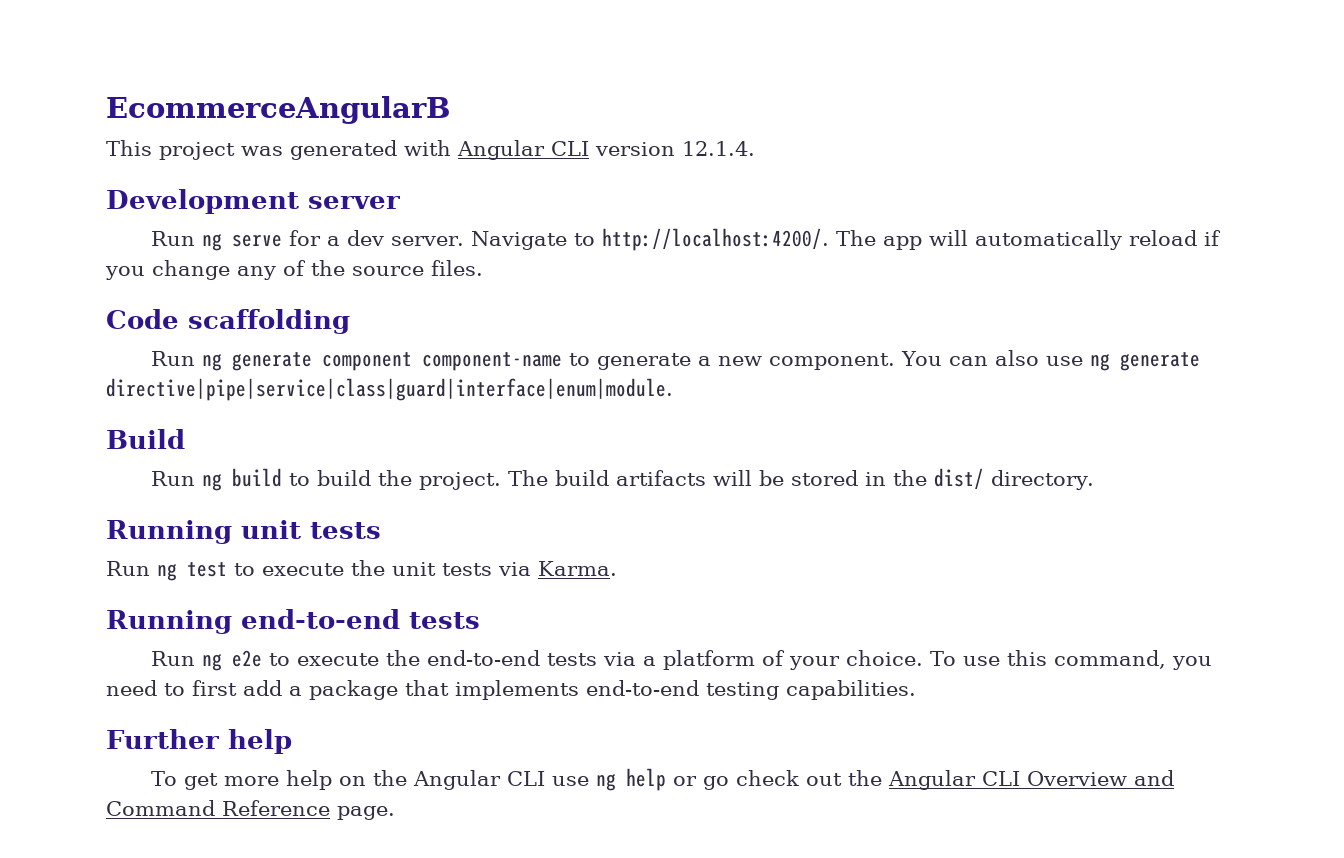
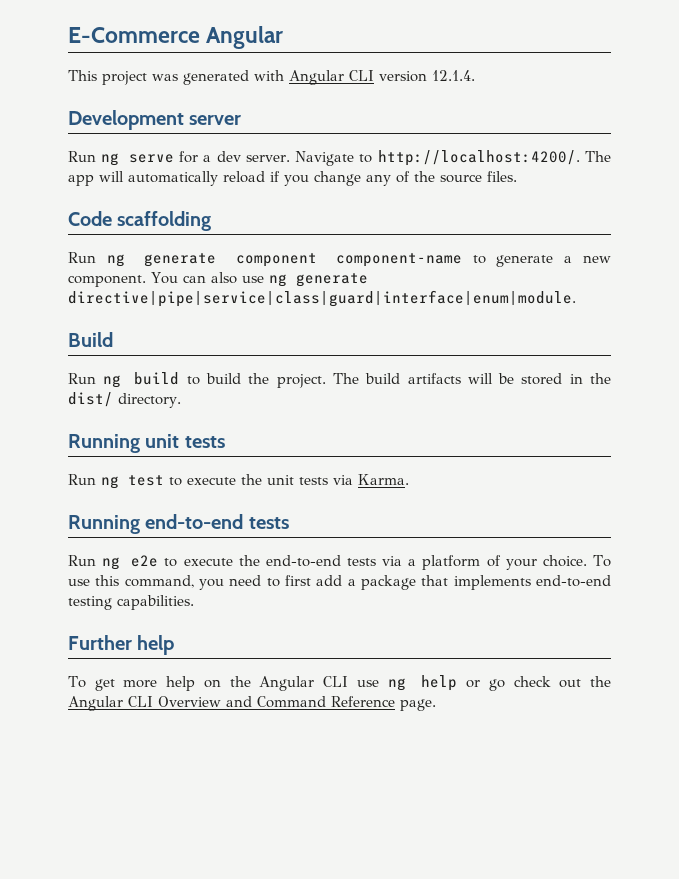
- EcommerceAngularB
+ E-Commerce Angular

